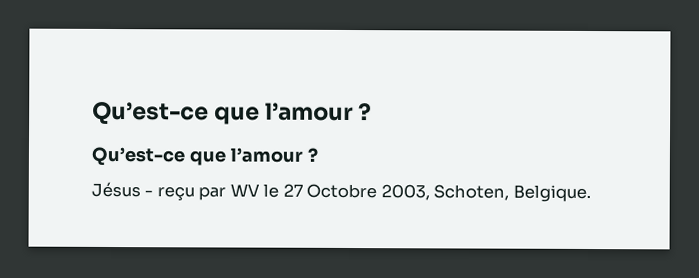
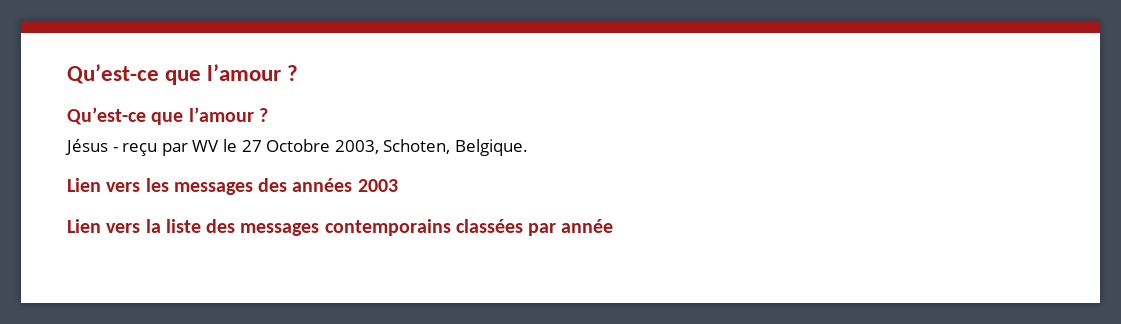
+ Lien vers les messages des années 2003
+ Lien vers la liste des messages contemporains classées par année

